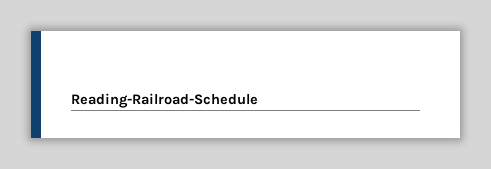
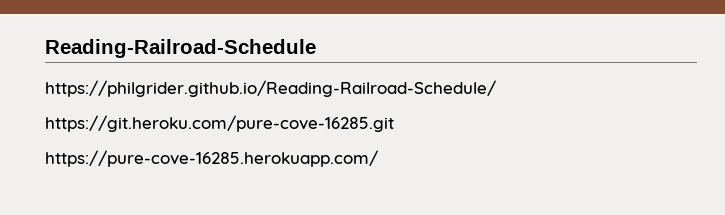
+ https://philgrider.github.io/Reading-Railroad-Schedule/
+ https://git.heroku.com/pure-cove-16285.git
+ https://pure-cove-16285.herokuapp.com/

